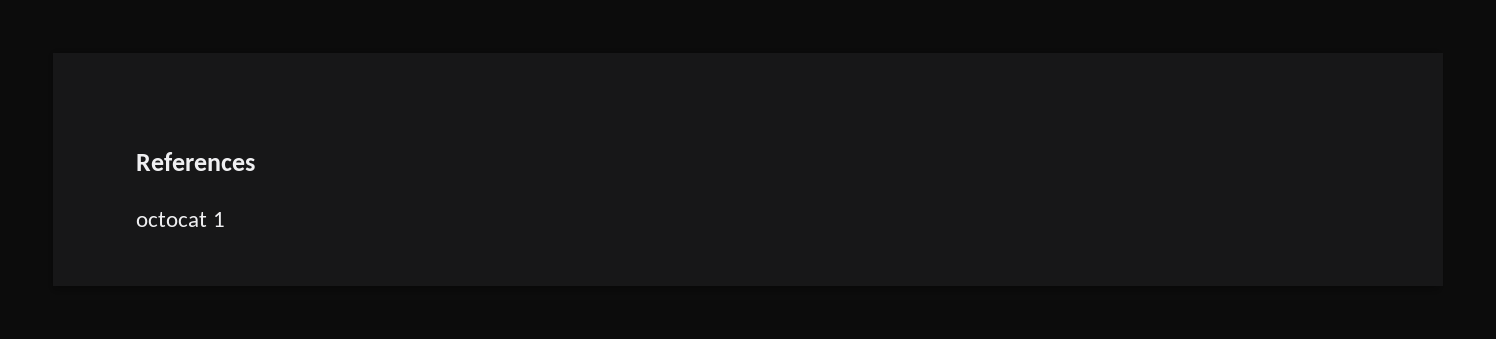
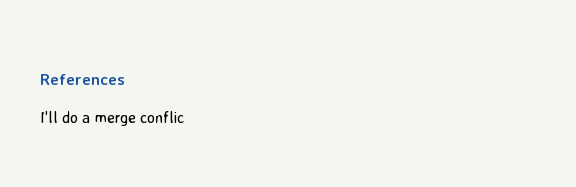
- octocat 1
+ I'll do a merge conflic

